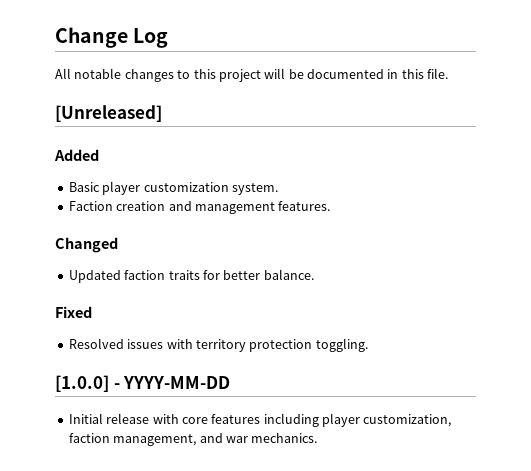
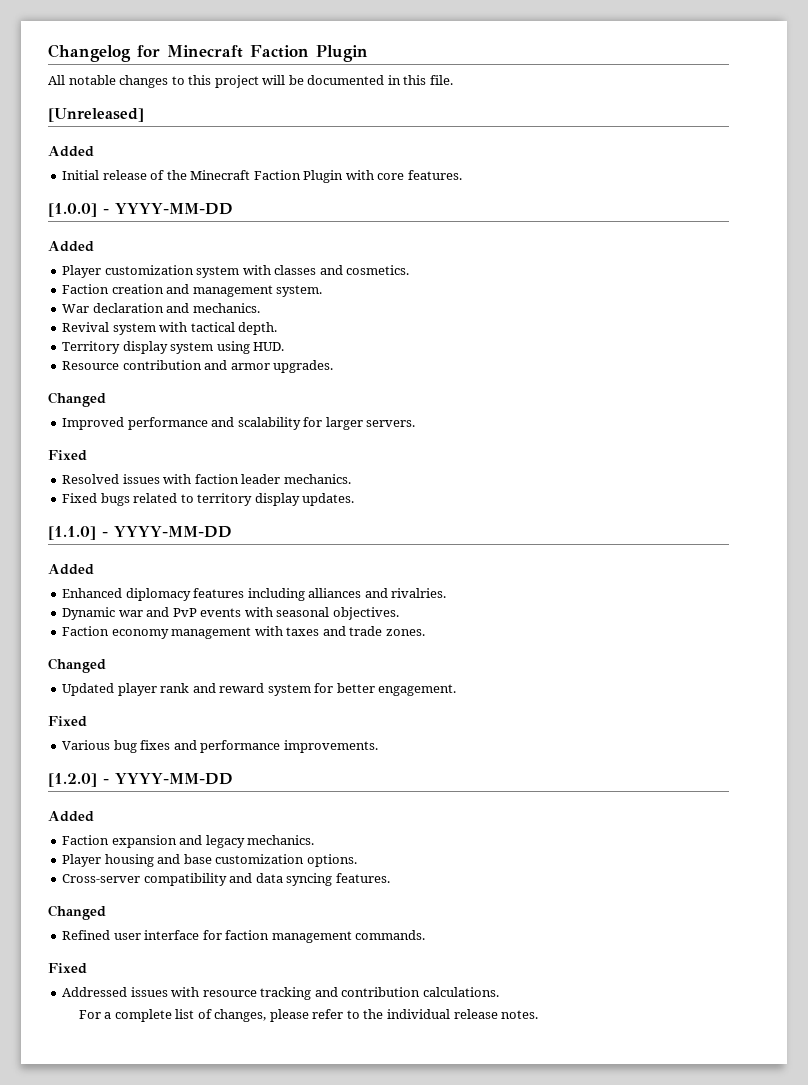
- Change Log
+ Changelog for Minecraft Faction Plugin
- Basic player customization system.
- Faction creation and management features.
+ Initial release of the Minecraft Faction Plugin with core features.
+ [1.0.0] - YYYY-MM-DD
+ Added
+ Player customization system with classes and cosmetics.
+ Faction creation and management system.
+ War declaration and mechanics.
+ Revival system with tactical depth.
+ Territory display system using HUD.
+ Resource contribution and armor upgrades.
  Changed
- Updated faction traits for better balance.
+ Improved performance and scalability for larger servers.
  Fixed
- Resolved issues with territory protection toggling.
- [1.0.0] - YYYY-MM-DD
- Initial release with core features including player customization, faction management, and war mechanics.
+ Resolved issues with faction leader mechanics.
+ Fixed bugs related to territory display updates.
+ [1.1.0] - YYYY-MM-DD
+ Added
+ Enhanced diplomacy features including alliances and rivalries.
+ Dynamic war and PvP events with seasonal objectives.
+ Faction economy management with taxes and trade zones.
+ Changed
+ Updated player rank and reward system for better engagement.
+ Fixed
+ Various bug fixes and performance improvements.
+ [1.2.0] - YYYY-MM-DD
+ Added
+ Faction expansion and legacy mechanics.
+ Player housing and base customization options.
+ Cross-server compatibility and data syncing features.
+ Changed
+ Refined user interface for faction management commands.
+ Fixed
+ Addressed issues with resource tracking and contribution calculations.
+ For a complete list of changes, please refer to the individual release notes.

